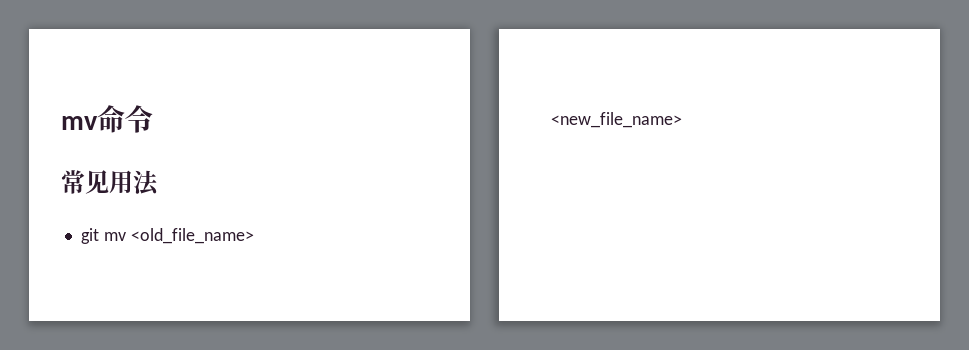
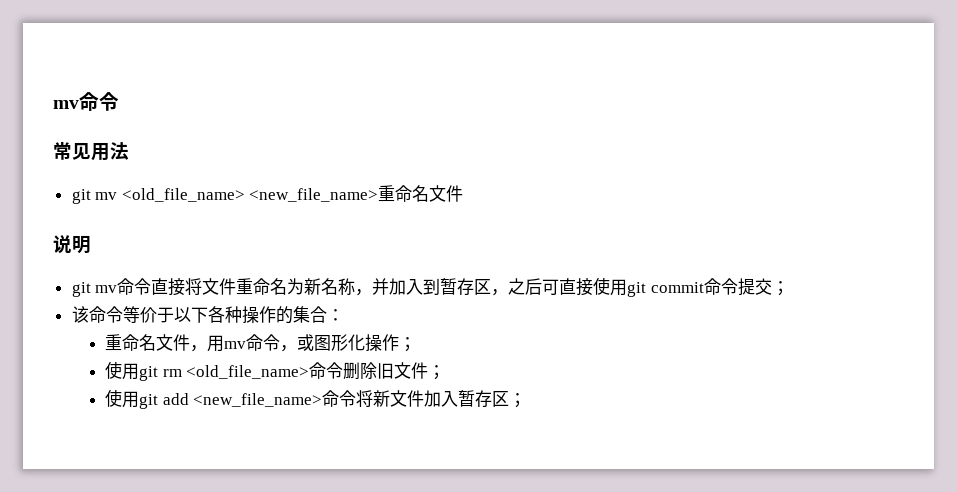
- git mv <old_file_name> <new_file_name>
+ git mv <old_file_name> <new_file_name>重命名文件
+ 说明
+ git mv命令直接将文件重命名为新名称，并加入到暂存区，之后可直接使用git commit命令提交；
+ 该命令等价于以下各种操作的集合：
+ 重命名文件，用mv命令，或图形化操作；
+ 使用git rm <old_file_name>命令删除旧文件；
+ 使用git add <new_file_name>命令将新文件加入暂存区；

